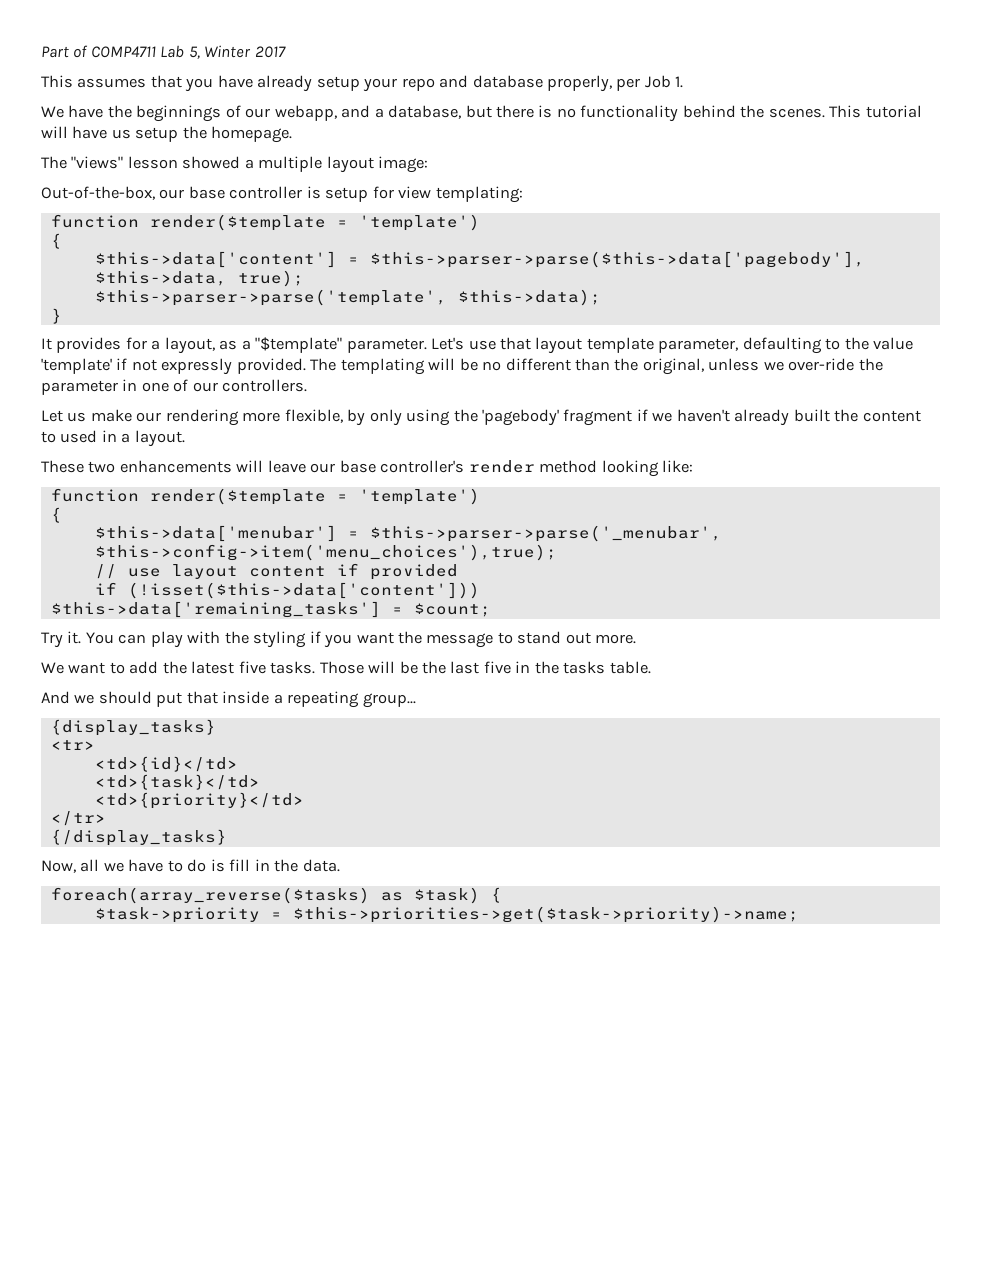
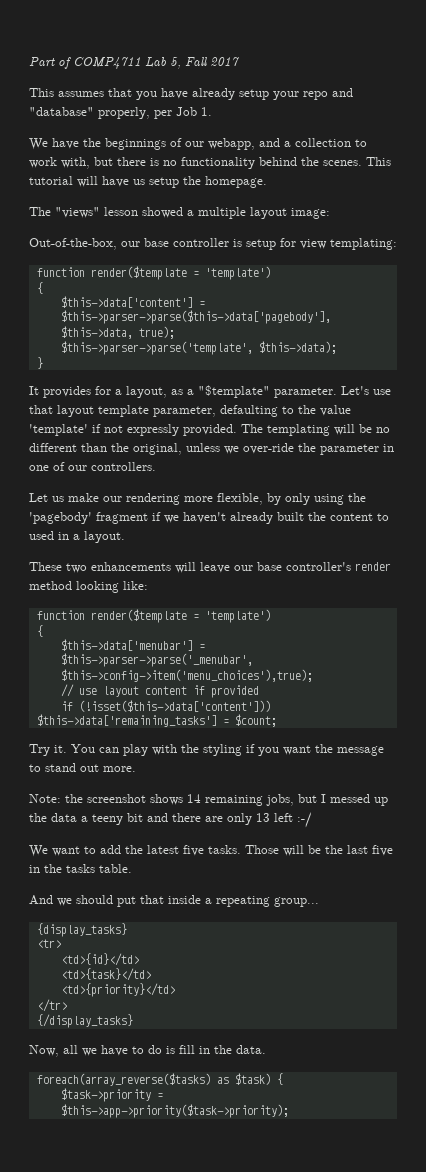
- Part of COMP4711 Lab 5, Winter 2017
+ Part of COMP4711 Lab 5, Fall 2017
- This assumes that you have already setup your repo and database properly, per Job 1.
+ This assumes that you have already setup your repo and "database" properly, per Job 1.
- We have the beginnings of our webapp, and a database, but there is no functionality behind the scenes.
+ We have the beginnings of our webapp, and a collection to work with, but there is no functionality behind the scenes.
+ Note: the screenshot shows 14 remaining jobs, but I messed up the data a teeny bit and there are only 13 left :-/
- $task->priority = $this->priorities->get($task->priority)->name;
+ $task->priority = $this->app->priority($task->priority);

